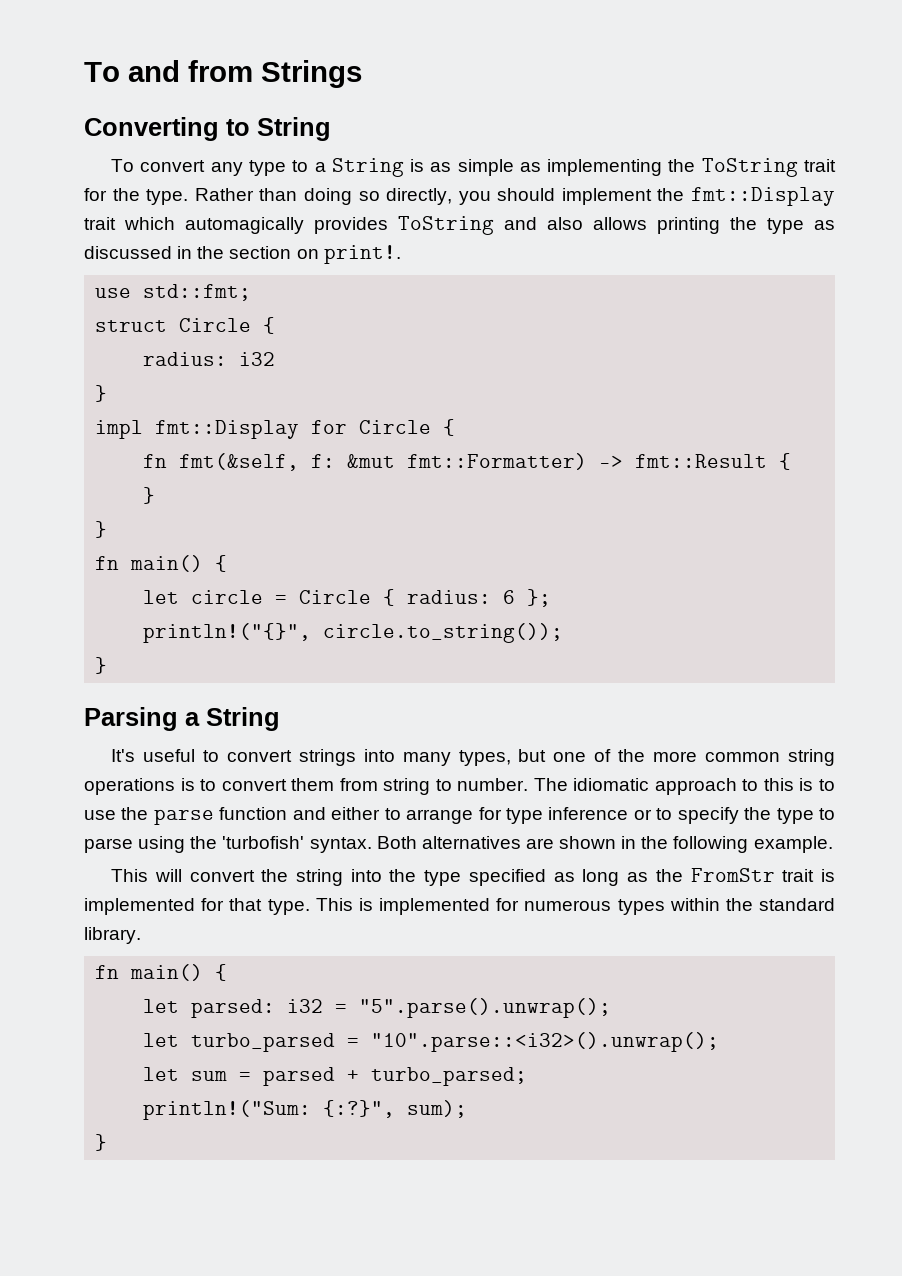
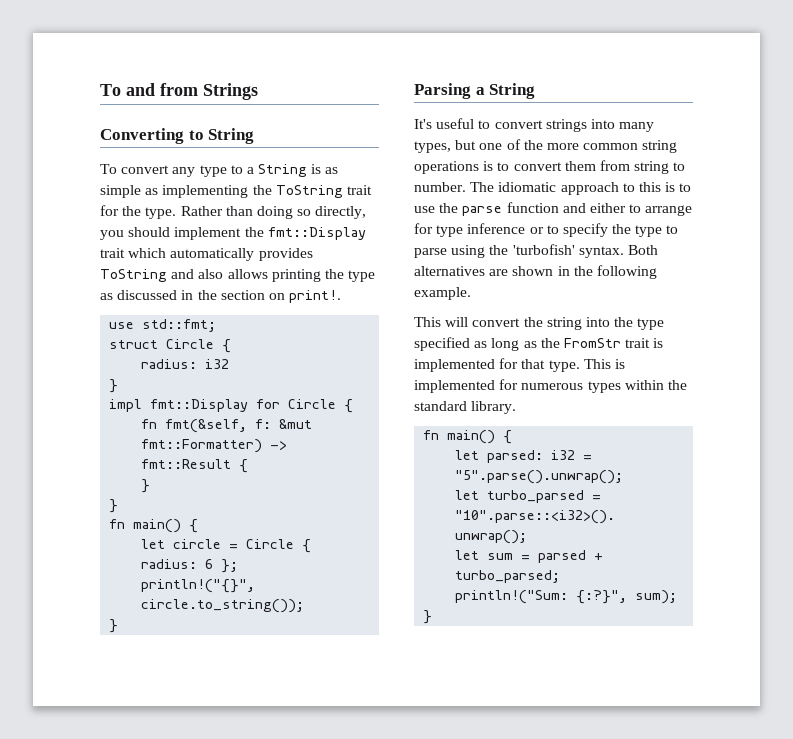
- Rather than doing so directly, you should implement the fmt::Display trait which automagically provides ToString and also allows printing the type as discussed in the section on print!.
+ Rather than doing so directly, you should implement the fmt::Display trait which automatically provides ToString and also allows printing the type as discussed in the section on print!.

